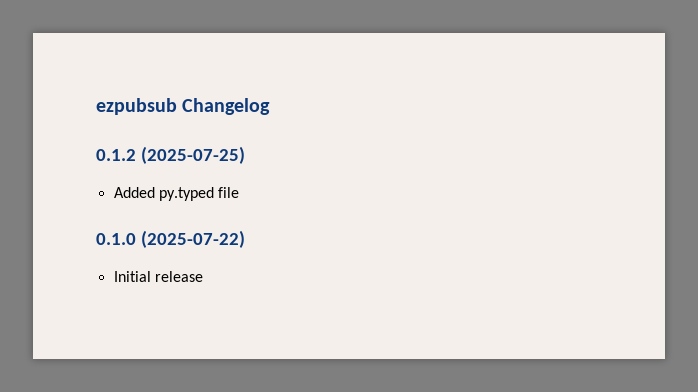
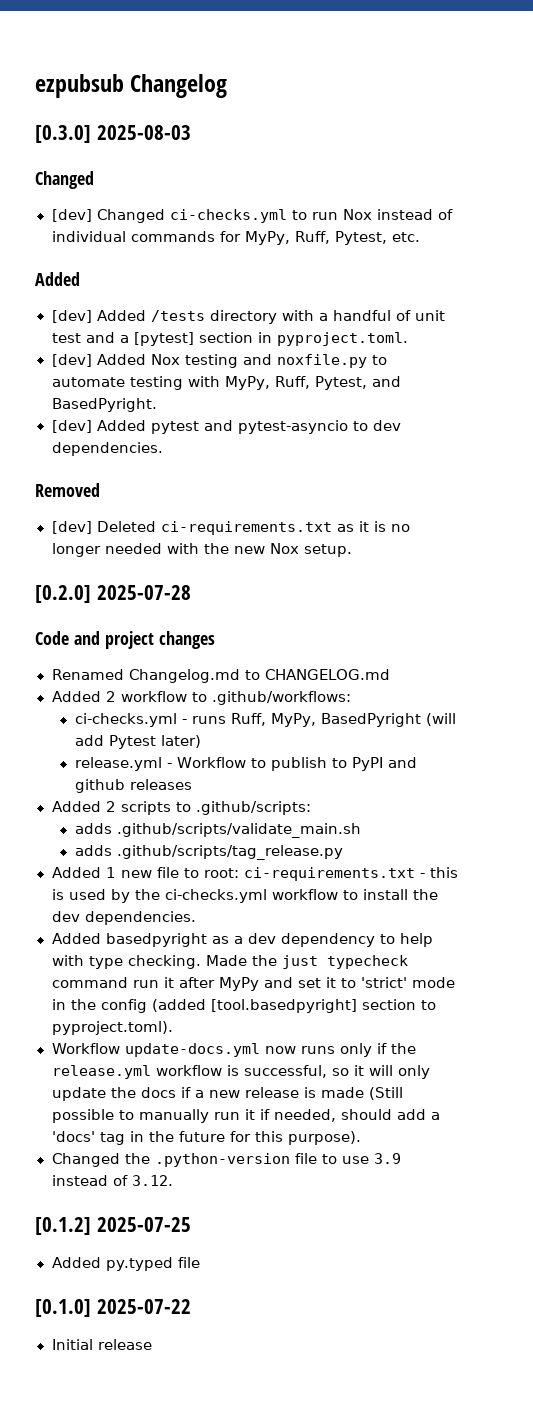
- 0.1.2 (2025-07-25)
+ [0.3.0] 2025-08-03
+ Changed
+ [dev] Changed ci-checks.yml to run Nox instead of individual commands for MyPy, Ruff, Pytest, etc.
+ Added
+ [dev] Added /tests directory with a handful of unit test and a [pytest] section in pyproject.toml.
+ [dev] Added Nox testing and noxfile.py to automate testing with MyPy, Ruff, Pytest, and BasedPyright.
+ [dev] Added pytest and pytest-asyncio to dev dependencies.
+ Removed
+ [dev] Deleted ci-requirements.txt as it is no longer needed with the new Nox setup.
+ [0.2.0] 2025-07-28
+ Code and project changes
+ Renamed Changelog.md to CHANGELOG.md
+ Added 2 workflow to .github/workflows:
+ ci-checks.yml - runs Ruff, MyPy, BasedPyright (will add Pytest later)
+ release.yml - Workflow to publish to PyPI and github releases
+ Added 2 scripts to .github/scripts:
+ adds .github/scripts/validate_main.sh
+ adds .github/scripts/tag_release.py
+ Added 1 new file to root: ci-requirements.txt - this is used by the ci-checks.yml workflow to install the dev dependencies.
+ Added basedpyright as a dev dependency to help with type checking. Made the just typecheck command run it after MyPy and set it to 'strict' mode in the config (added [tool.basedpyright] section to pyproject.toml).
+ Workflow update-docs.yml now runs only if the release.yml workflow is successful, so it will only update the docs if a new release is made (Still possible to manually run it if needed, should add a 'docs' tag in the future for this purpose).
+ Changed the .python-version file to use 3.9 instead of 3.12.
+ [0.1.2] 2025-07-25
- 0.1.0 (2025-07-22)
+ [0.1.0] 2025-07-22

